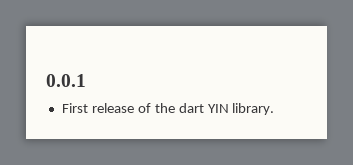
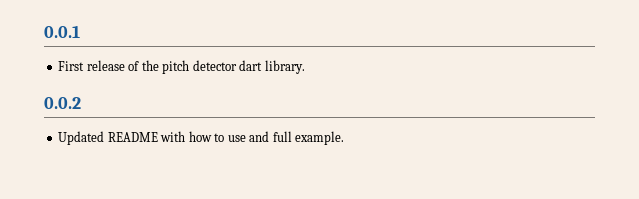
- First release of the dart YIN library.
+ First release of the pitch detector dart library.
+ 0.0.2
+ Updated README with how to use and full example.

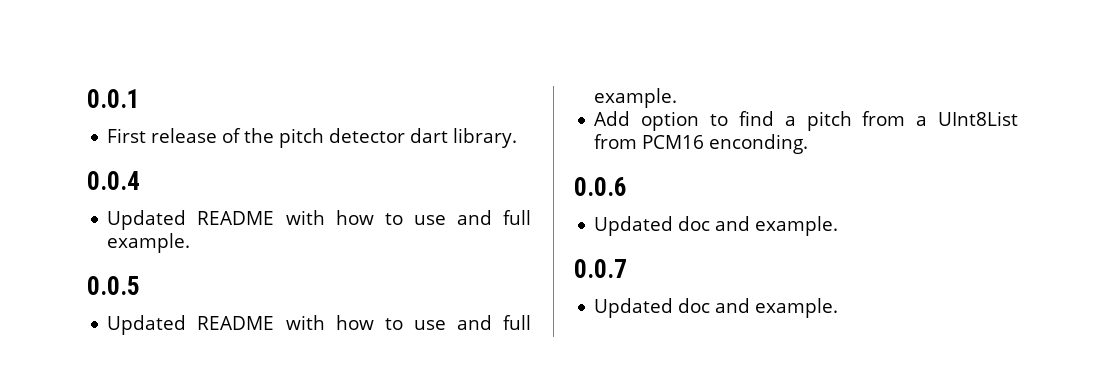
- 0.0.2
+ 0.0.4
  Updated README with how to use and full example.
+ 0.0.5
+ Updated README with how to use and full example.
+ Add option to find a pitch from a UInt8List from PCM16 enconding.
+ 0.0.6
+ Updated doc and example.
+ 0.0.7
+ Updated doc and example.

